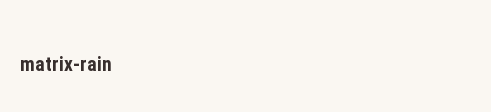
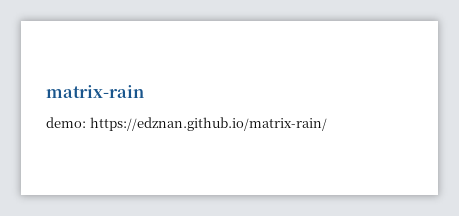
+ demo: https://edznan.github.io/matrix-rain/

